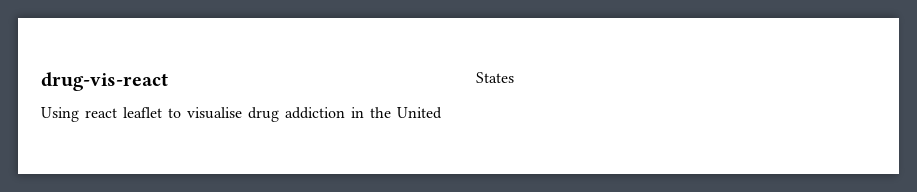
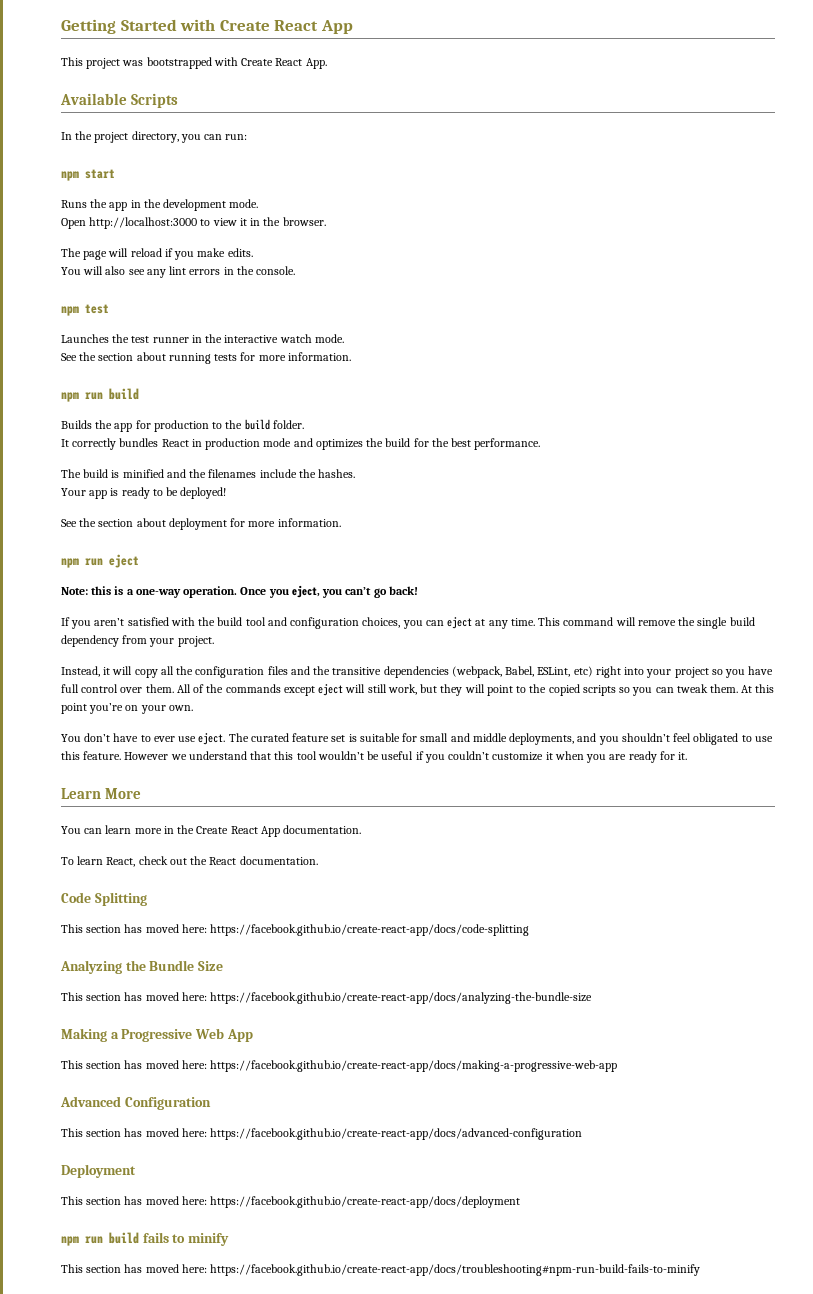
- drug-vis-react
- Using react leaflet to visualise drug addiction in the United States
+ Getting Started with Create React App
+ This project was bootstrapped with Create React App.
+ Available Scripts
+ In the project directory, you can run:
+ npm start
+ Runs the app in the development mode.
+ Open http://localhost:3000 to view it in the browser.
+ The page will reload if you make edits.
+ You will also see any lint errors in the console.
+ npm test
+ Launches the test runner in the interactive watch mode.
+ See the section about running tests for more information.
+ npm run build
+ Builds the app for production to the build folder.
+ It correctly bundles React in production mode and optimizes the build for the best performance.
+ The build is minified and the filenames include the hashes.
+ Your app is ready to be deployed!
+ See the section about deployment for more information.
+ npm run eject
+ Note: this is a one-way operation. Once you eject, you can’t go back!
+ If you aren’t satisfied with the build tool and configuration choices, you can eject at any time. This command will remove the single build dependency from your project.
+ Instead, it will copy all the configuration files and the transitive dependencies (webpack, Babel, ESLint, etc) right into your project so you have full control over them. All of the commands except eject will still work, but they will point to the copied scripts so you can tweak them. At this point you’re on your own.
+ You don’t have to ever use eject. The curated feature set is suitable for small and middle deployments, and you shouldn’t feel obligated to use this feature. However we understand that this tool wouldn’t be useful if you couldn’t customize it when you are ready for it.
+ Learn More
+ You can learn more in the Create React App documentation.
+ To learn React, check out the React documentation.
+ Code Splitting
+ This section has moved here: https://facebook.github.io/create-react-app/docs/code-splitting
+ Analyzing the Bundle Size
+ This section has moved here: https://facebook.github.io/create-react-app/docs/analyzing-the-bundle-size
+ Making a Progressive Web App
+ This section has moved here: https://facebook.github.io/create-react-app/docs/making-a-progressive-web-app
+ Advanced Configuration
+ This section has moved here: https://facebook.github.io/create-react-app/docs/advanced-configuration
+ Deployment
+ This section has moved here: https://facebook.github.io/create-react-app/docs/deployment
+ npm run build fails to minify
+ This section has moved here: https://facebook.github.io/create-react-app/docs/troubleshooting#npm-run-build-fails-to-minify

